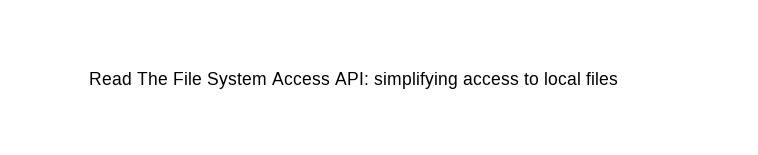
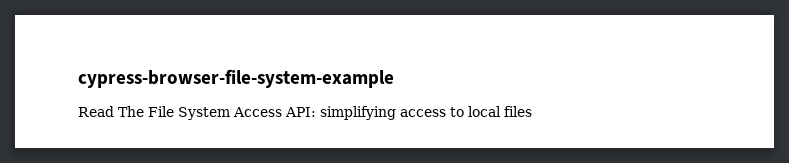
+ cypress-browser-file-system-example

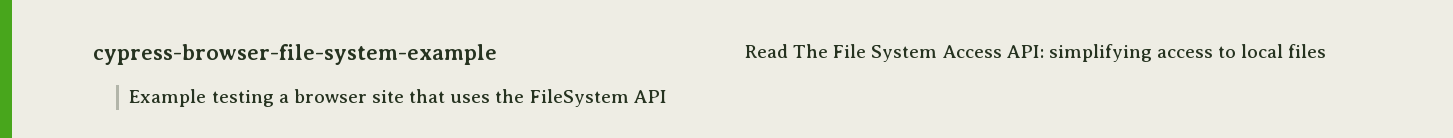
+ Example testing a browser site that uses the FileSystem API

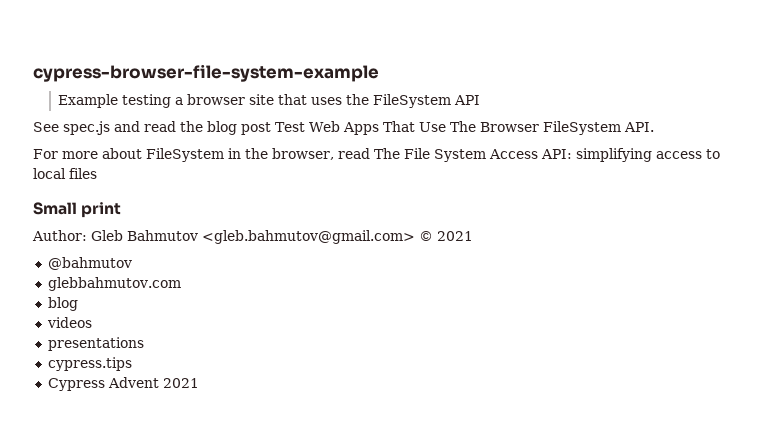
- Read The File System Access API: simplifying access to local files
+ See spec.js and read the blog post Test Web Apps That Use The Browser FileSystem API.
+ For more about FileSystem in the browser, read The File System Access API: simplifying access to local files
+ Small print
+ Author: Gleb Bahmutov <gleb.bahmutov@gmail.com> © 2021
+ @bahmutov
+ glebbahmutov.com
+ blog
+ videos
+ presentations
+ cypress.tips
+ Cypress Advent 2021

